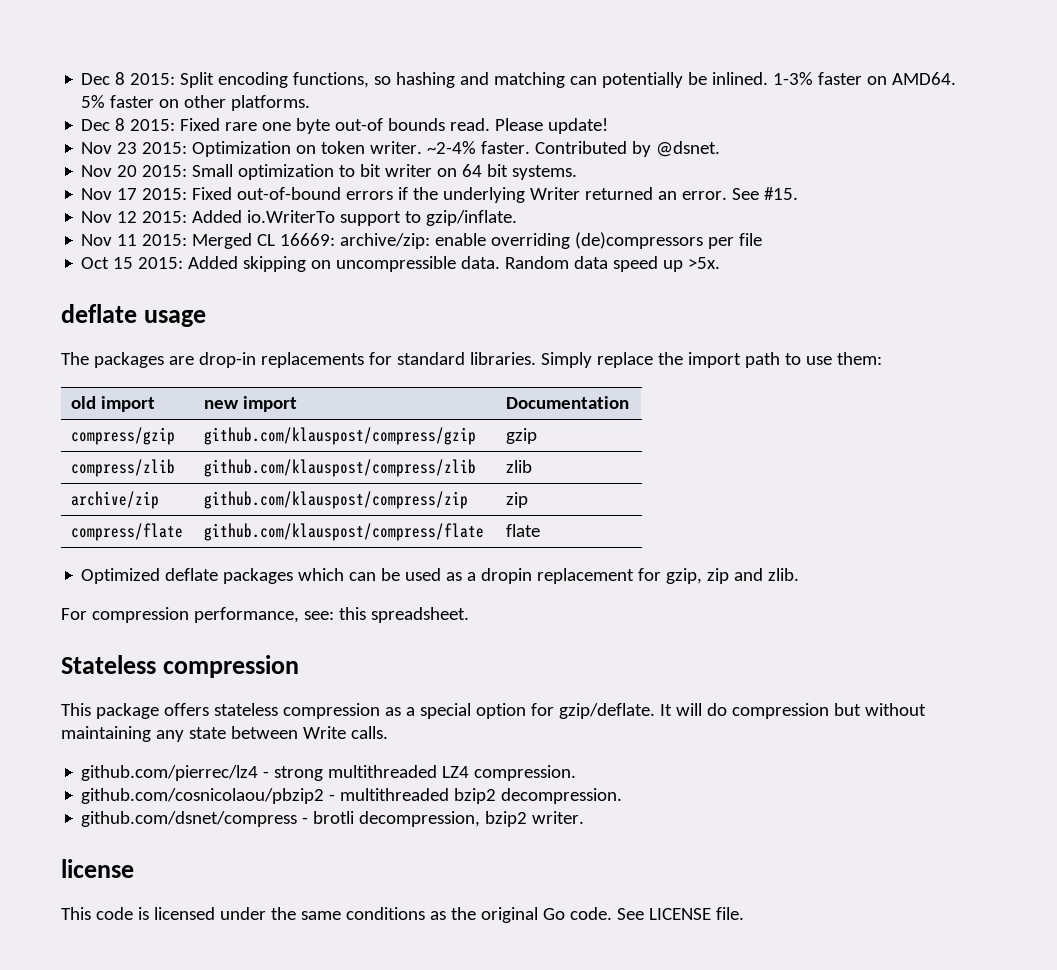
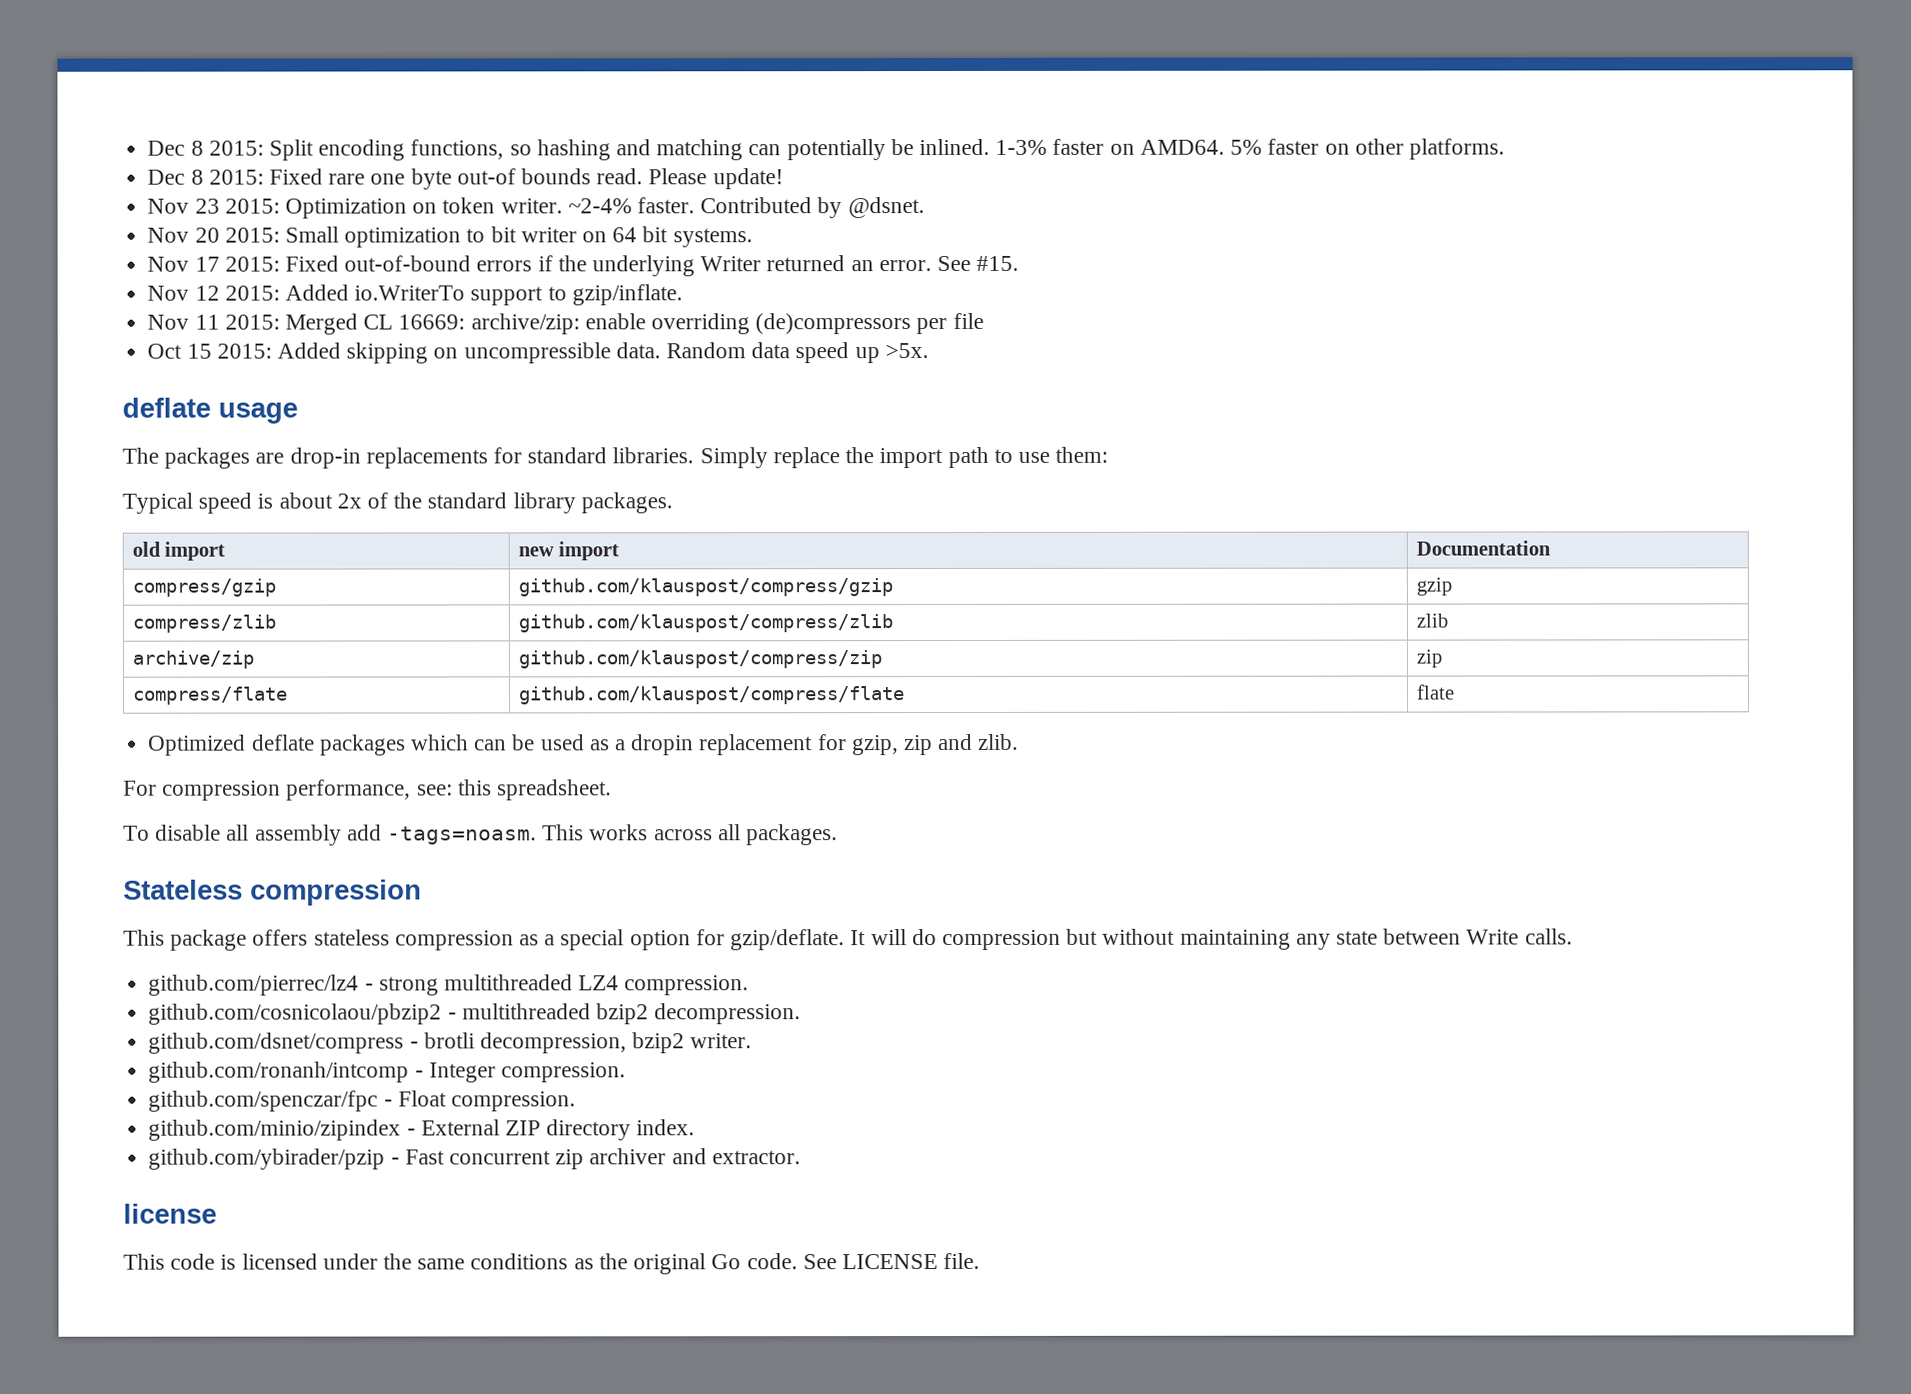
+ Typical speed is about 2x of the standard library packages.
+ To disable all assembly add -tags=noasm. This works across all packages.
+ github.com/ronanh/intcomp - Integer compression.
+ github.com/spenczar/fpc - Float compression.
+ github.com/minio/zipindex - External ZIP directory index.
+ github.com/ybirader/pzip - Fast concurrent zip archiver and extractor.

